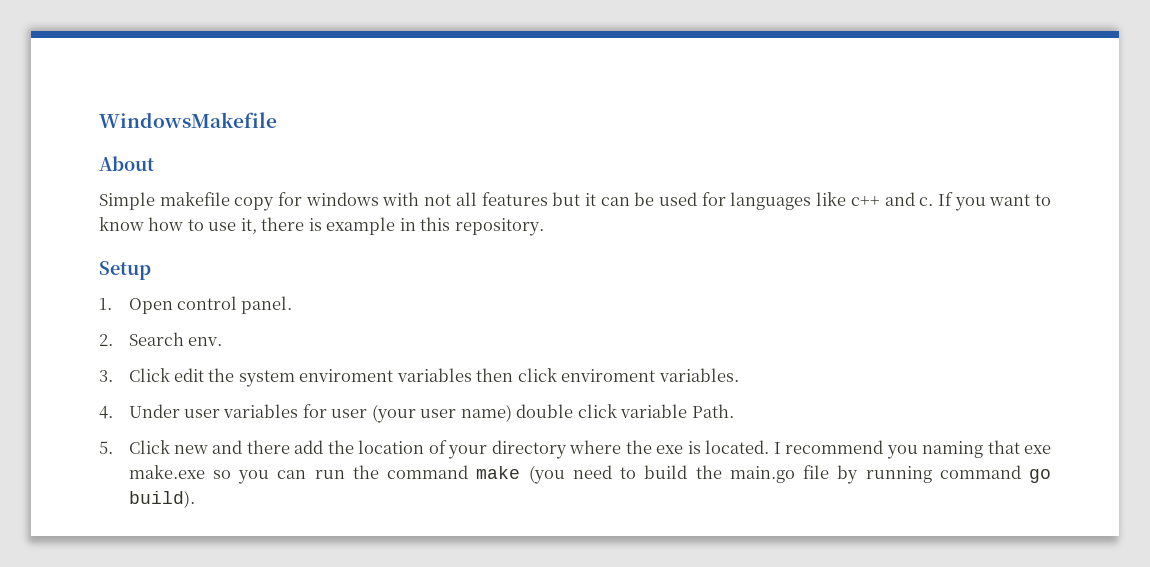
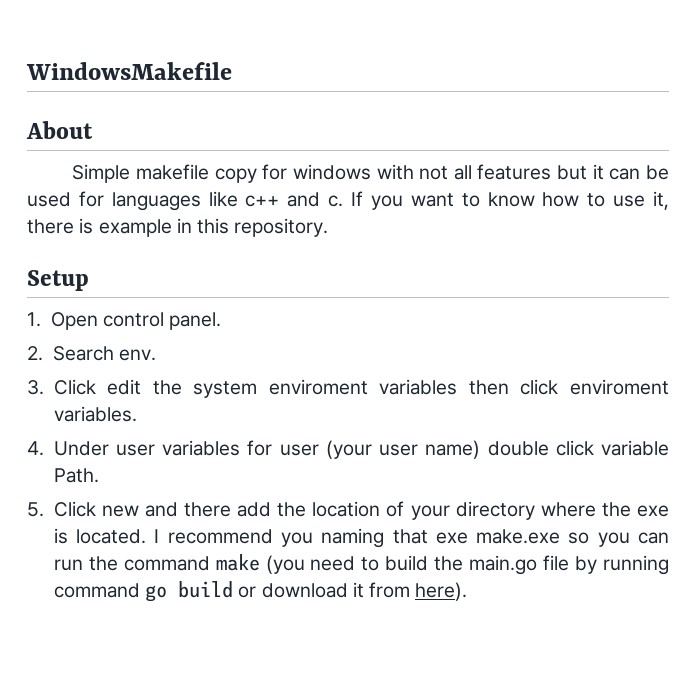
- I recommend you naming that exe make.exe so you can run the command make (you need to build the main.go file by running command go build).
+ I recommend you naming that exe make.exe so you can run the command make (you need to build the main.go file by running command go build or download it from here).

